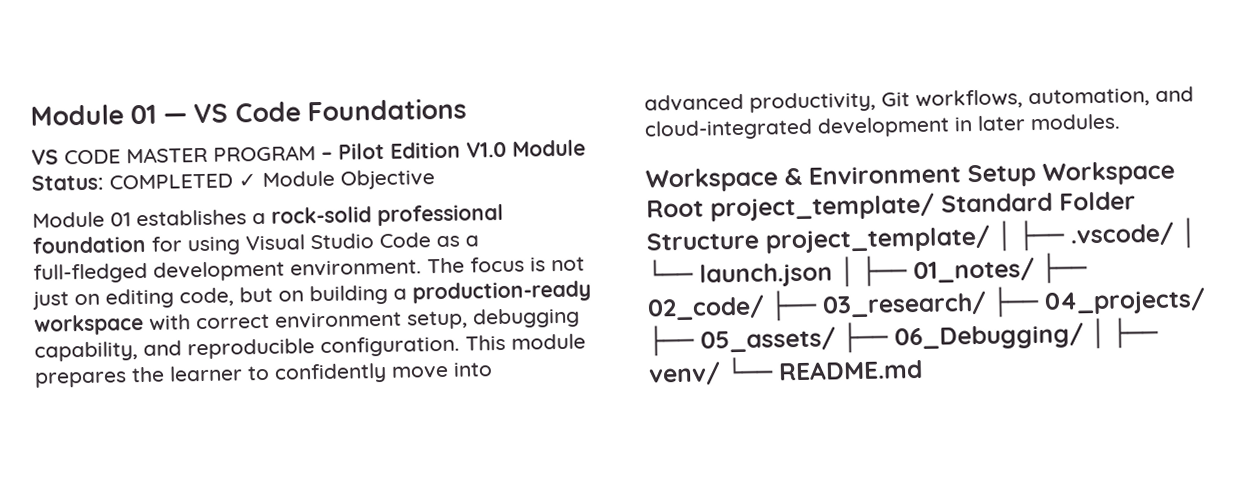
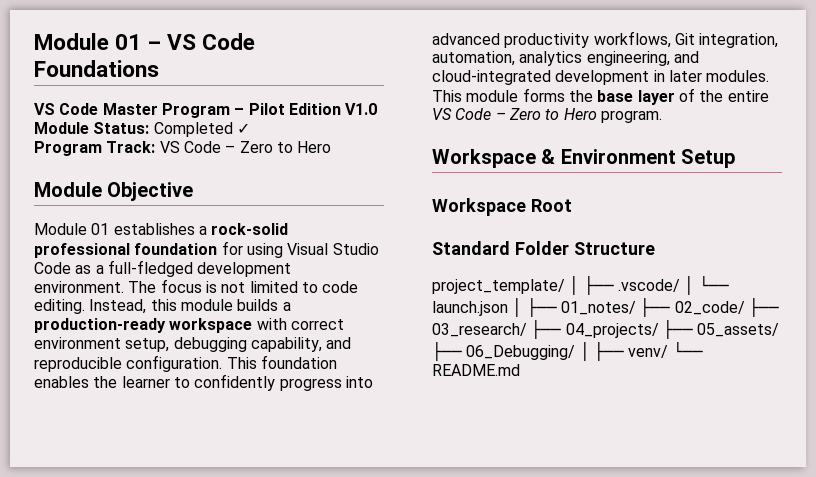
- Module 01 — VS Code Foundations
+ Module 01 – VS Code Foundations
- VS CODE MASTER PROGRAM – Pilot Edition V1.0 Module Status: COMPLETED ✓ Module Objective
+ VS Code Master Program – Pilot Edition V1.0 Module Status: Completed ✓
+ Program Track: VS Code – Zero to Hero
+ Module Objective
- The focus is not just on editing code, but on building a production-ready workspace with correct environment setup, debugging capability, and reproducible configuration.
+ The focus is not limited to code editing. Instead, this module builds a production-ready workspace with correct environment setup, debugging capability, and reproducible configuration.
- This module prepares the learner to confidently move into advanced productivity, Git workflows, automation, and cloud-integrated development in later modules.
+ This foundation enables the learner to confidently progress into advanced productivity workflows, Git integration, automation, analytics engineering, and cloud-integrated development in later modules. This module forms the base layer of the entire VS Code – Zero to Hero program.
- Workspace & Environment Setup Workspace Root project_template/ Standard Folder Structure project_template/ │ ├── .vscode/ │ └── launch.json │ ├── 01_notes/ ├── 02_code/ ├── 03_research/ ├── 04_projects/ ├── 05_assets/ ├── 06_Debugging/ │ ├── venv/ └── README.md
+ Workspace & Environment Setup
+ Workspace Root
+ Standard Folder Structure
+ project_template/ │ ├── .vscode/ │ └── launch.json │ ├── 01_notes/ ├── 02_code/ ├── 03_research/ ├── 04_projects/ ├── 05_assets/ ├── 06_Debugging/ │ ├── venv/ └── README.md

